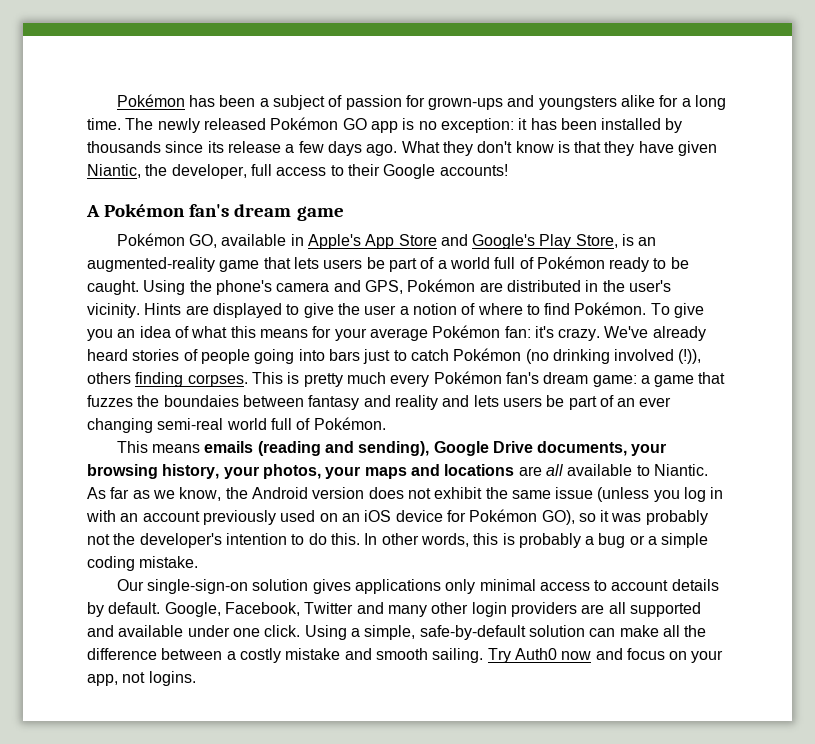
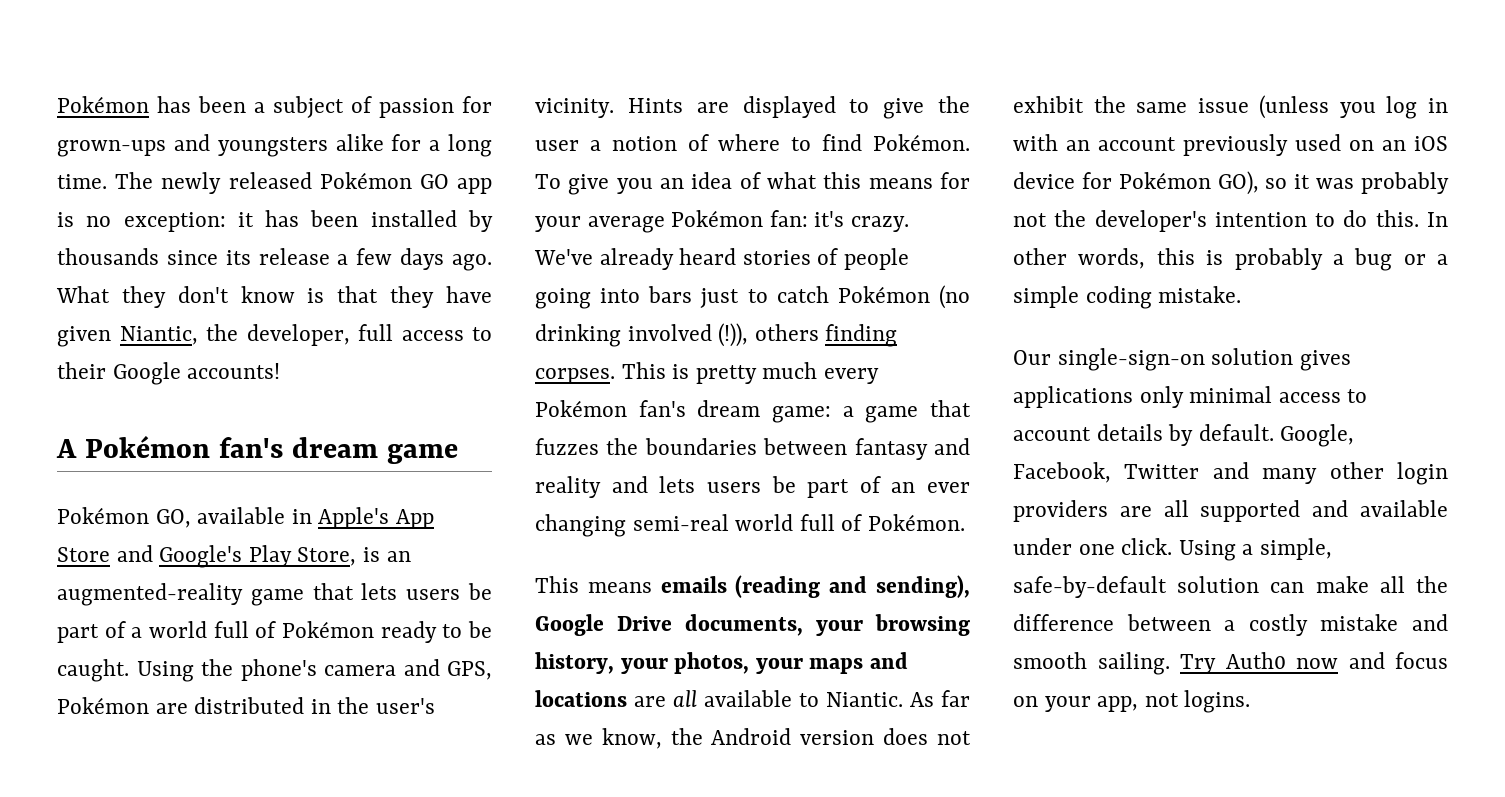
- This is pretty much every Pokémon fan's dream game: a game that fuzzes the boundaies between fantasy and reality and lets users be part of an ever changing semi-real world full of Pokémon.
+ This is pretty much every Pokémon fan's dream game: a game that fuzzes the boundaries between fantasy and reality and lets users be part of an ever changing semi-real world full of Pokémon.

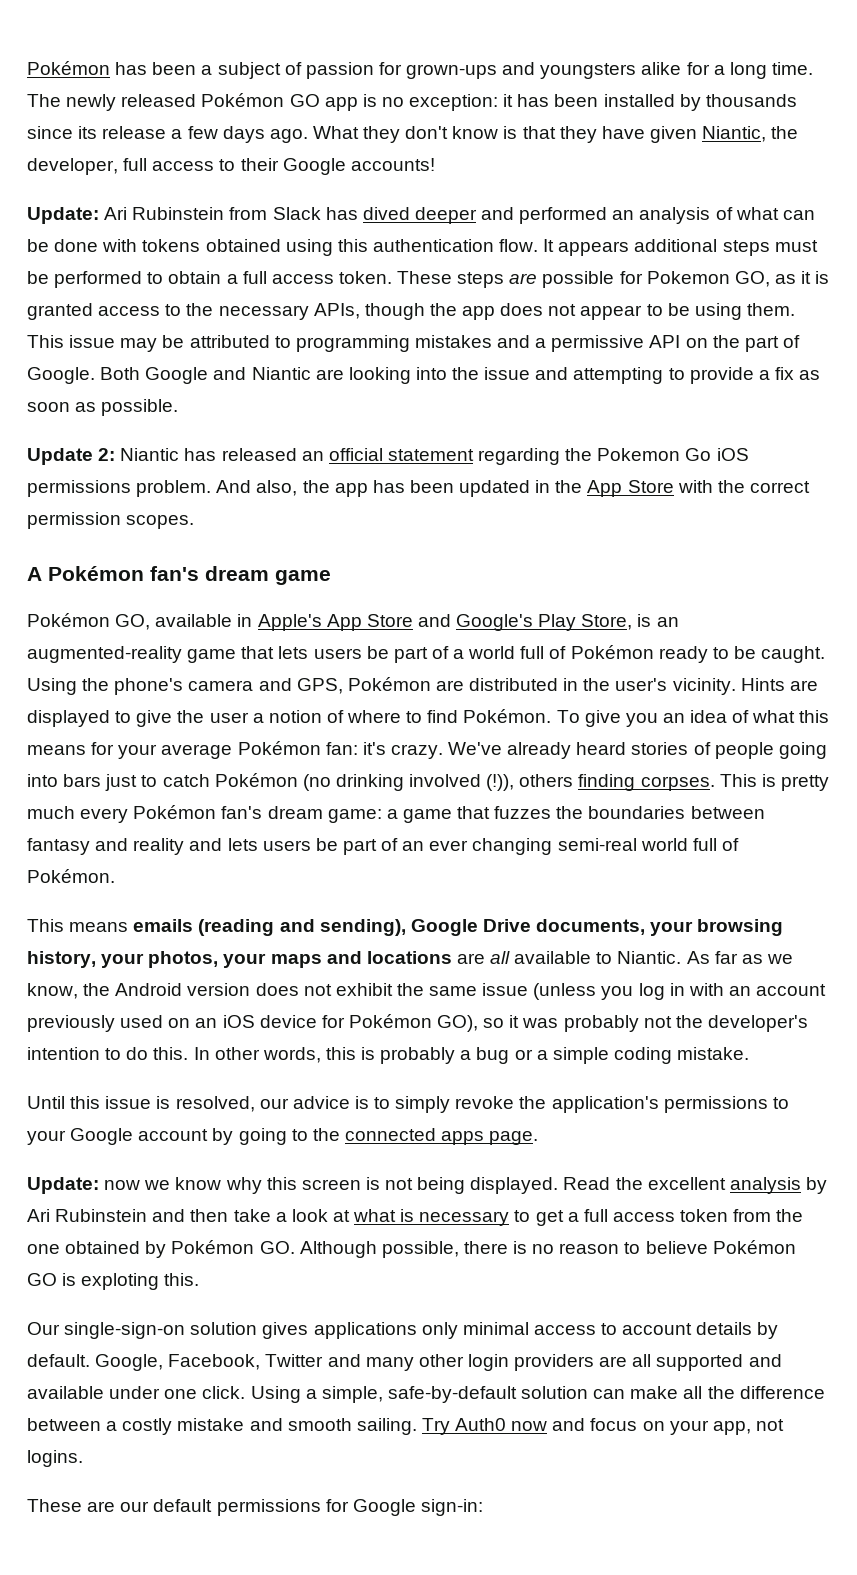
+ Update: Ari Rubinstein from Slack has dived deeper and performed an analysis of what can be done with tokens obtained using this authentication flow. It appears additional steps must be performed to obtain a full access token. These steps are possible for Pokemon GO, as it is granted access to the necessary APIs, though the app does not appear to be using them. This issue may be attributed to programming mistakes and a permissive API on the part of Google. Both Google and Niantic are looking into the issue and attempting to provide a fix as soon as possible.
+ Update 2: Niantic has released an official statement regarding the Pokemon Go iOS permissions problem. And also, the app has been updated in the App Store with the correct permission scopes.
+ Until this issue is resolved, our advice is to simply revoke the application's permissions to your Google account by going to the connected apps page.
+ Update: now we know why this screen is not being displayed. Read the excellent analysis by Ari Rubinstein and then take a look at what is necessary to get a full access token from the one obtained by Pokémon GO. Although possible, there is no reason to believe Pokémon GO is exploting this.
+ These are our default permissions for Google sign-in:

